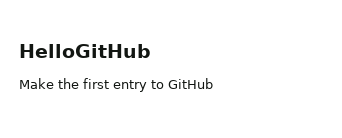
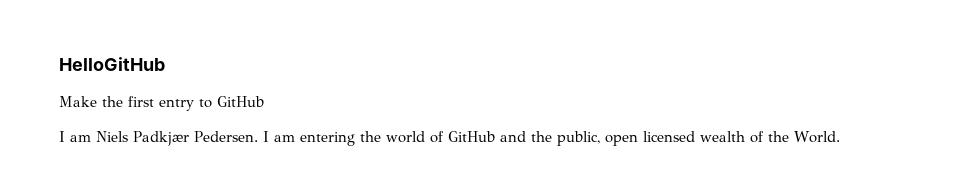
+ I am Niels Padkjær Pedersen. I am entering the world of GitHub and the public, open licensed wealth of the World.

